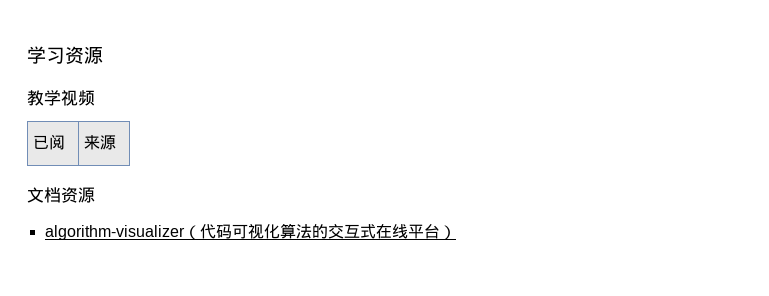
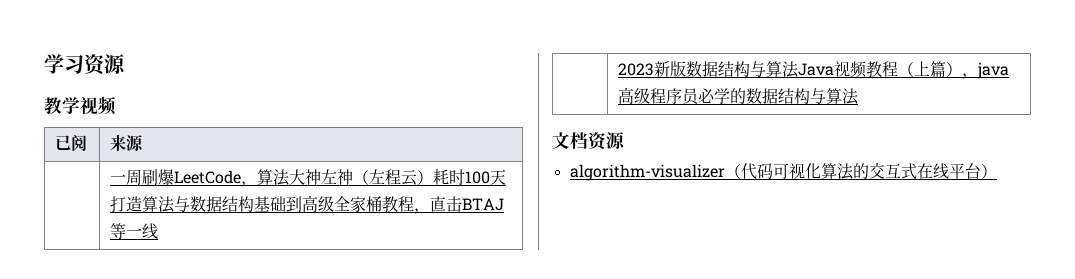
+ | 一周刷爆LeetCode，算法大神左神（左程云）耗时100天打造算法与数据结构基础到高级全家桶教程，直击BTAJ等一线
+ | 2023新版数据结构与算法Java视频教程（上篇），java高级程序员必学的数据结构与算法

